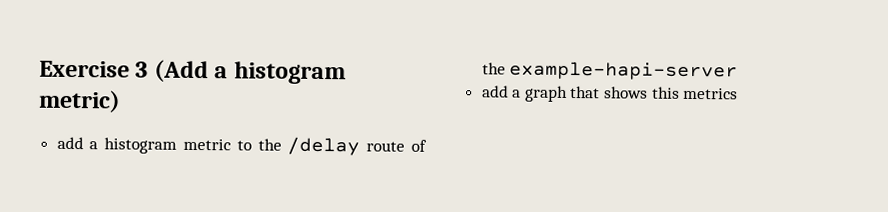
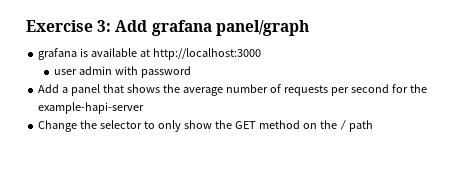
- Exercise 3 (Add a histogram metric)
- add a histogram metric to the /delay route of the example-hapi-server
- add a graph that shows this metrics
+ Exercise 3: Add grafana panel/graph
+ grafana is available at http://localhost:3000
+ user admin with password
+ Add a panel that shows the average number of requests per second for the example-hapi-server
+ Change the selector to only show the GET method on the / path

